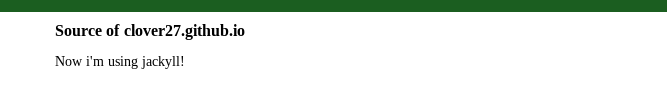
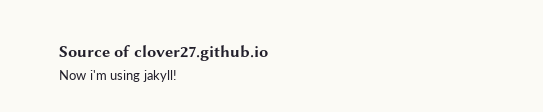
- Now i'm using jackyll!
+ Now i'm using jakyll!

